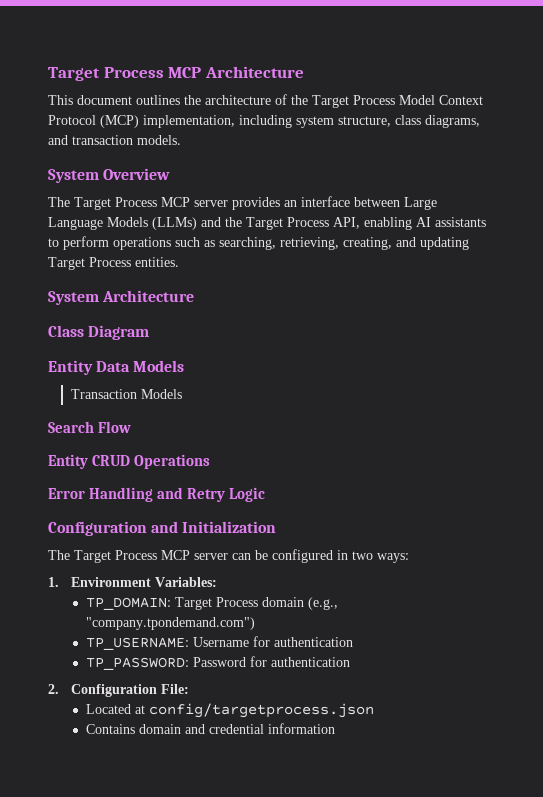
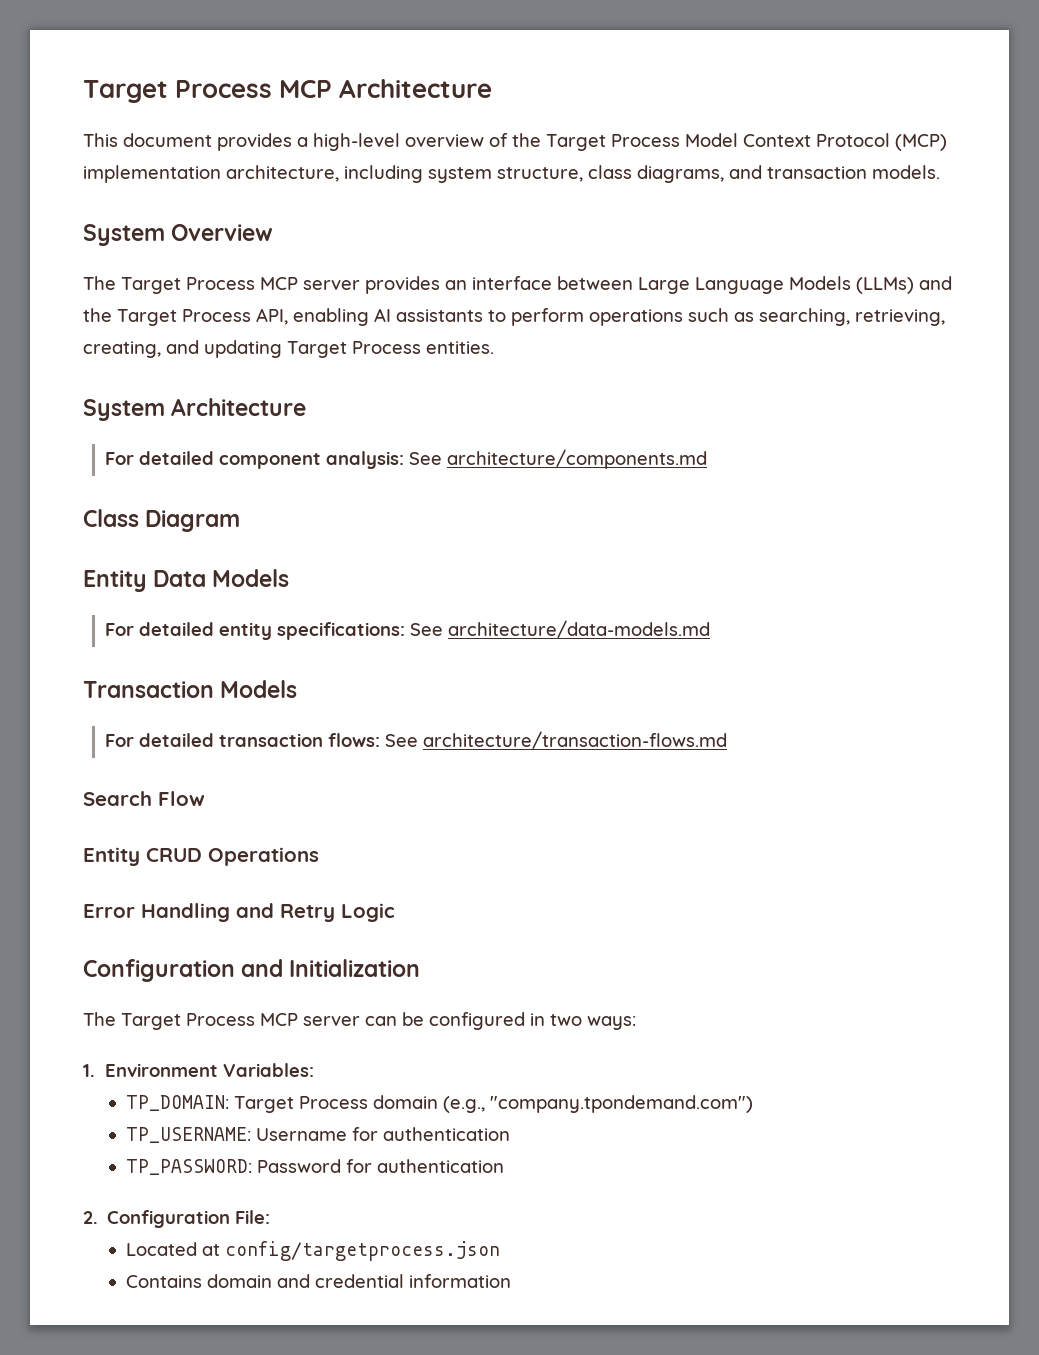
- This document outlines the architecture of the Target Process Model Context Protocol (MCP) implementation, including system structure, class diagrams, and transaction models.
+ This document provides a high-level overview of the Target Process Model Context Protocol (MCP) implementation architecture, including system structure, class diagrams, and transaction models.
+ For detailed component analysis: See architecture/components.md
+ For detailed entity specifications: See architecture/data-models.md
  Transaction Models
+ For detailed transaction flows: See architecture/transaction-flows.md

